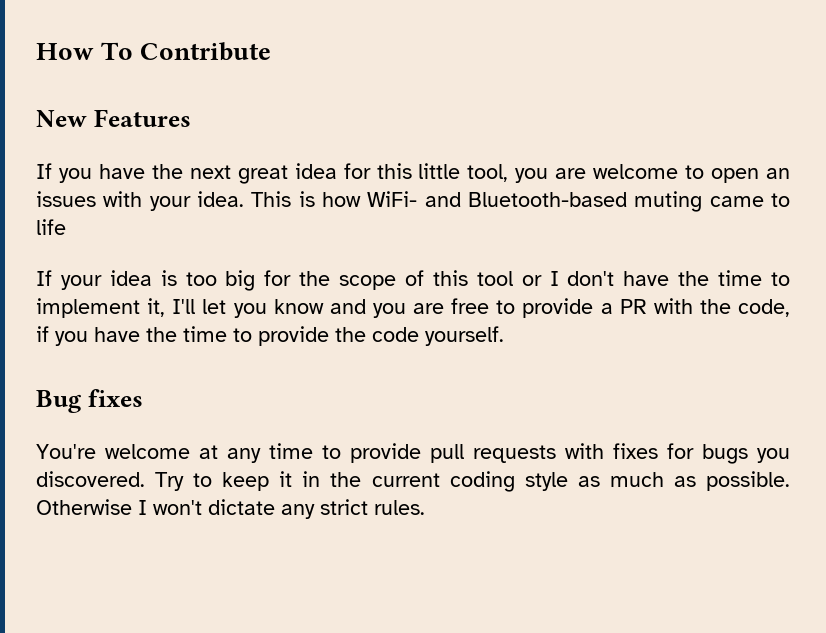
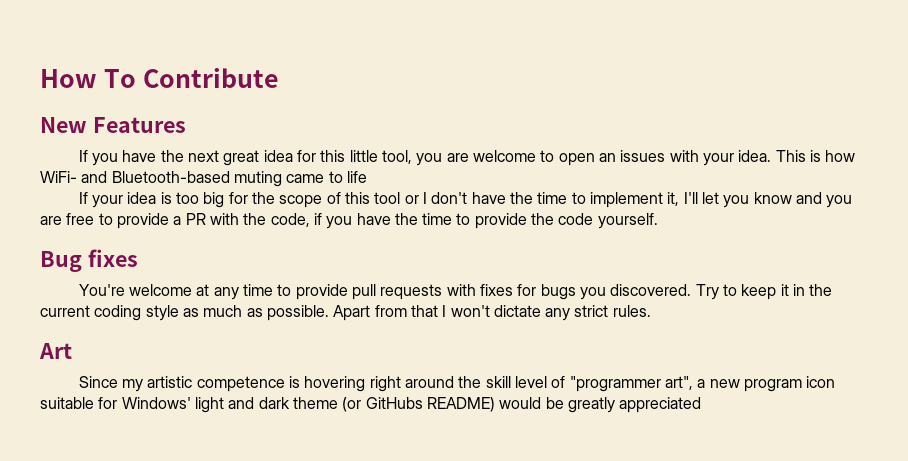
- Otherwise I won't dictate any strict rules.
+ Apart from that I won't dictate any strict rules.
+ Art
+ Since my artistic competence is hovering right around the skill level of "programmer art", a new program icon suitable for Windows' light and dark theme (or GitHubs README) would be greatly appreciated

